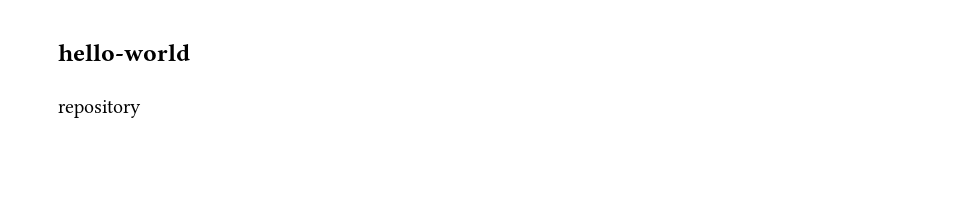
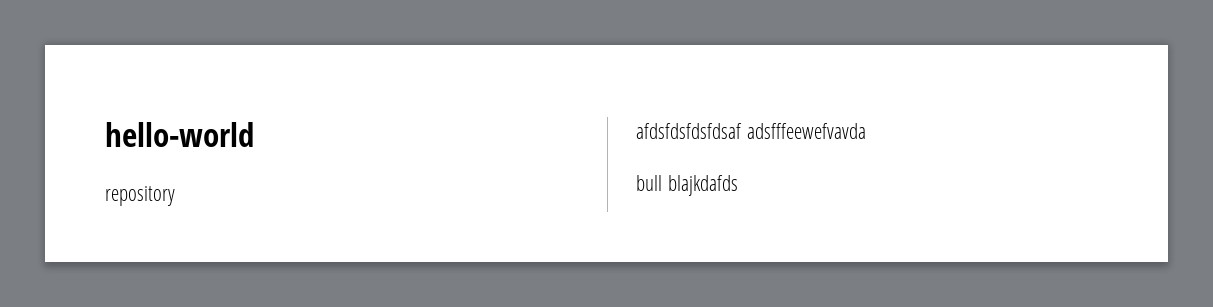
+ afdsfdsfdsfdsaf adsfffeewefvavda
+ bull blajkdafds

